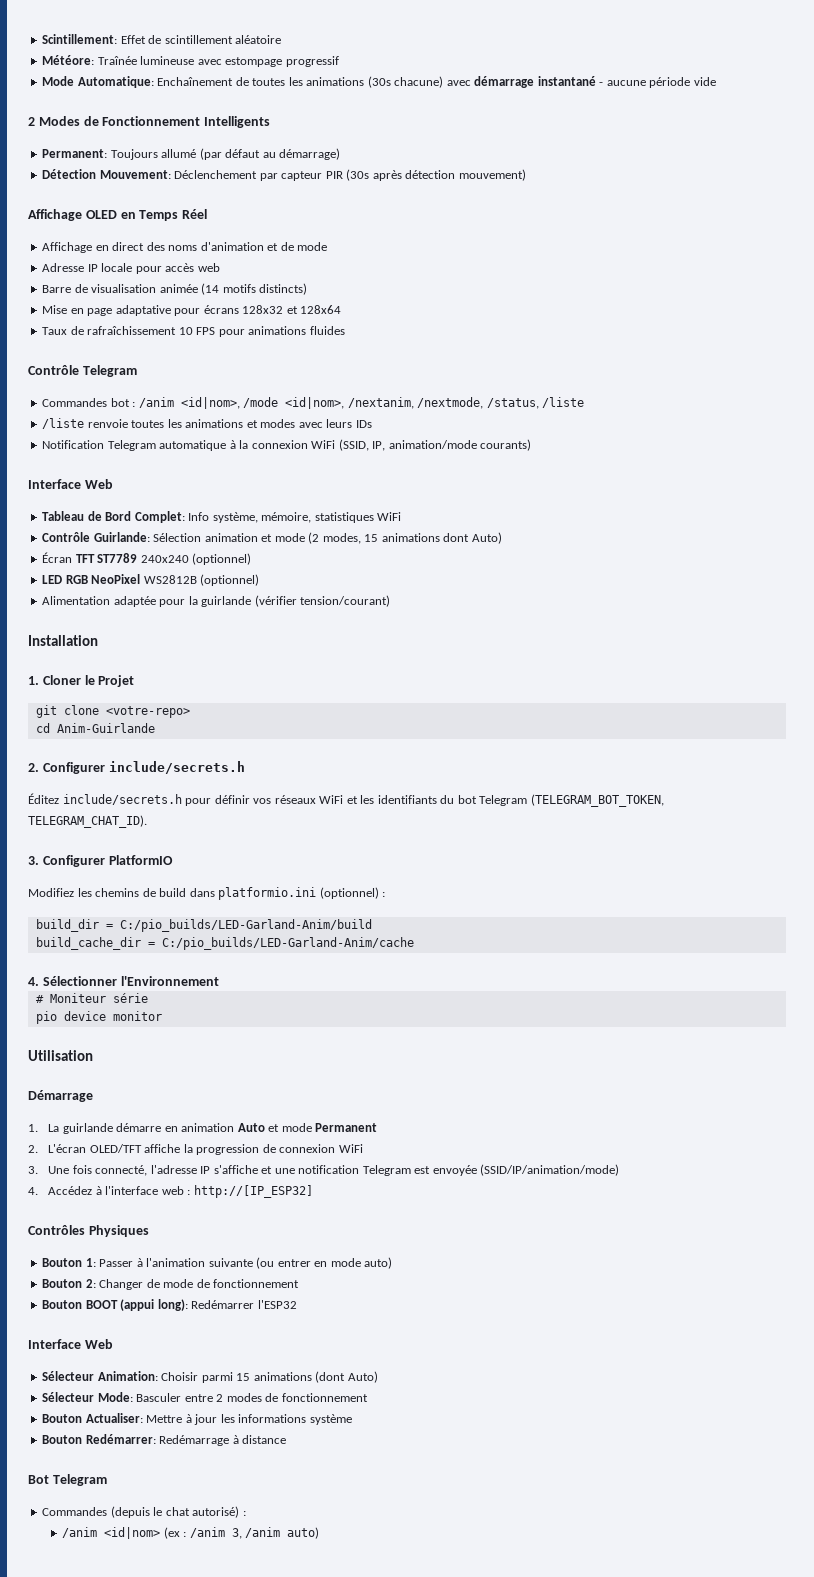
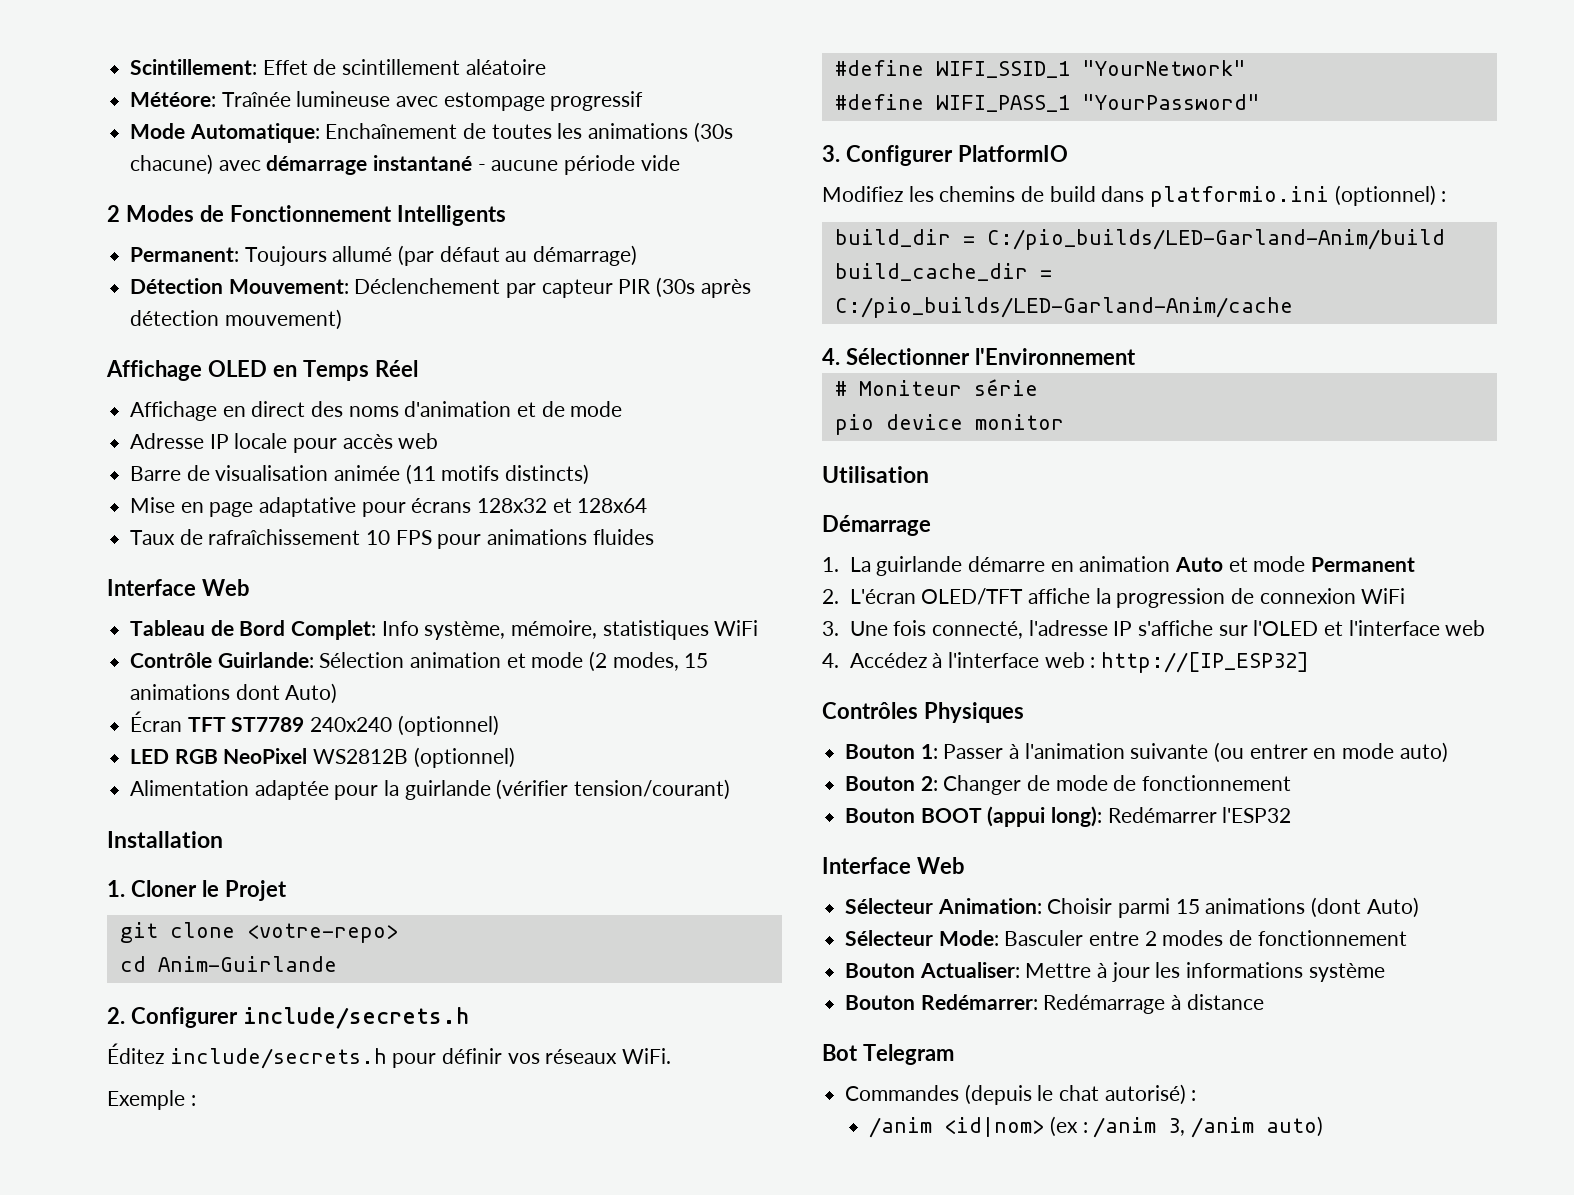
- Barre de visualisation animée (14 motifs distincts)
+ Barre de visualisation animée (11 motifs distincts)
- Contrôle Telegram
- Commandes bot : /anim <id|nom>, /mode <id|nom>, /nextanim, /nextmode, /status, /liste
- /liste renvoie toutes les animations et modes avec leurs IDs
- Notification Telegram automatique à la connexion WiFi (SSID, IP, animation/mode courants)
- Éditez include/secrets.h pour définir vos réseaux WiFi et les identifiants du bot Telegram (TELEGRAM_BOT_TOKEN, TELEGRAM_CHAT_ID).
+ Éditez include/secrets.h pour définir vos réseaux WiFi.
+ Exemple :
+ #define WIFI_SSID_1 "YourNetwork"
+ #define WIFI_PASS_1 "YourPassword"
- 3. Une fois connecté, l'adresse IP s'affiche et une notification Telegram est envoyée (SSID/IP/animation/mode)
+ 3. Une fois connecté, l'adresse IP s'affiche sur l'OLED et l'interface web

